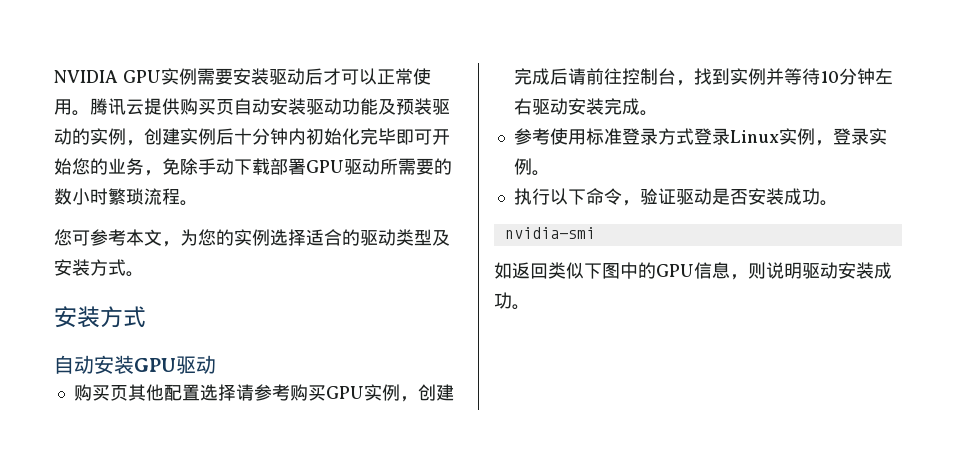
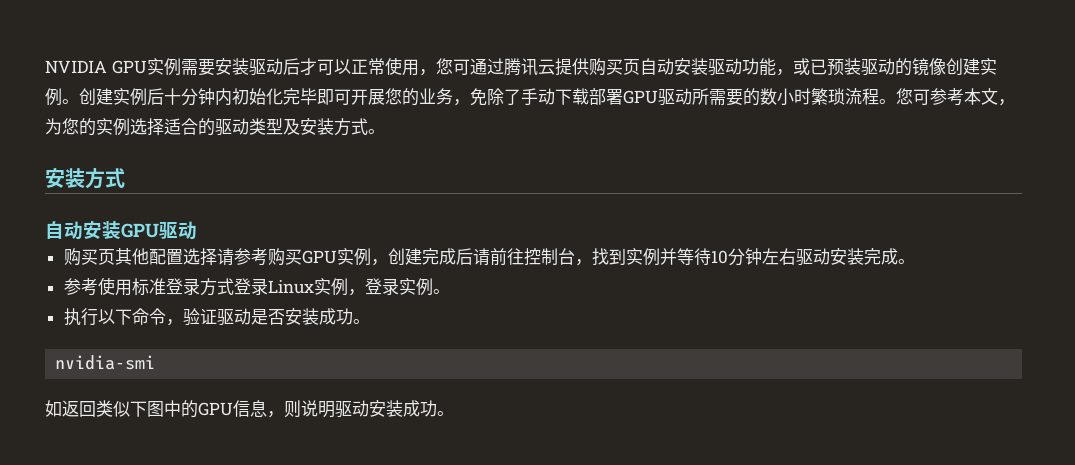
- NVIDIA GPU实例需要安装驱动后才可以正常使用。腾讯云提供购买页自动安装驱动功能及预装驱动的实例，创建实例后十分钟内初始化完毕即可开始您的业务，免除手动下载部署GPU驱动所需要的数小时繁琐流程。
- 您可参考本文，为您的实例选择适合的驱动类型及安装方式。
+ NVIDIA GPU实例需要安装驱动后才可以正常使用，您可通过腾讯云提供购买页自动安装驱动功能，或已预装驱动的镜像创建实例。创建实例后十分钟内初始化完毕即可开展您的业务，免除了手动下载部署GPU驱动所需要的数小时繁琐流程。您可参考本文，为您的实例选择适合的驱动类型及安装方式。

